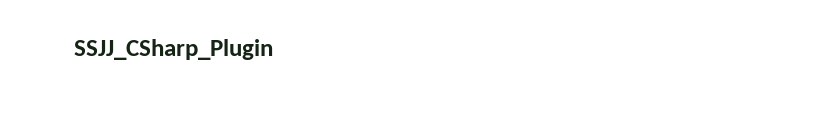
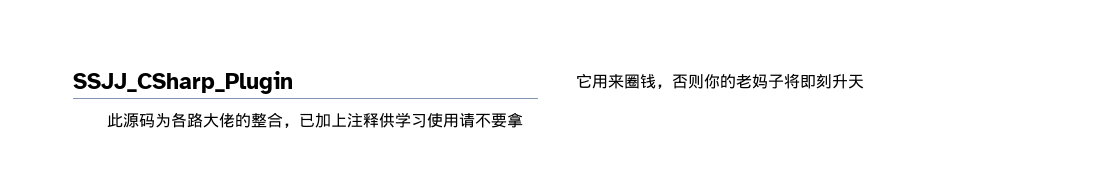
+ 此源码为各路大佬的整合，已加上注释供学习使用请不要拿它用来圈钱，否则你的老妈子将即刻升天

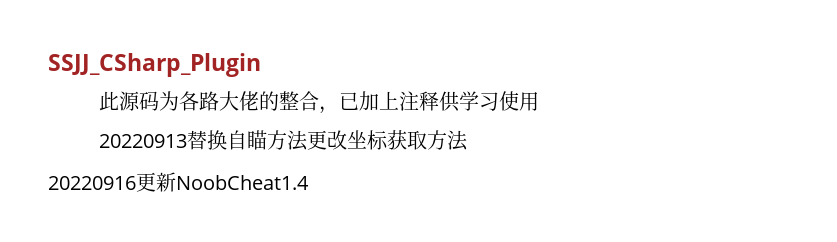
- 此源码为各路大佬的整合，已加上注释供学习使用请不要拿它用来圈钱，否则你的老妈子将即刻升天
+ 此源码为各路大佬的整合，已加上注释供学习使用
+ 20220913替换自瞄方法更改坐标获取方法
+ 20220916更新NoobCheat1.4

